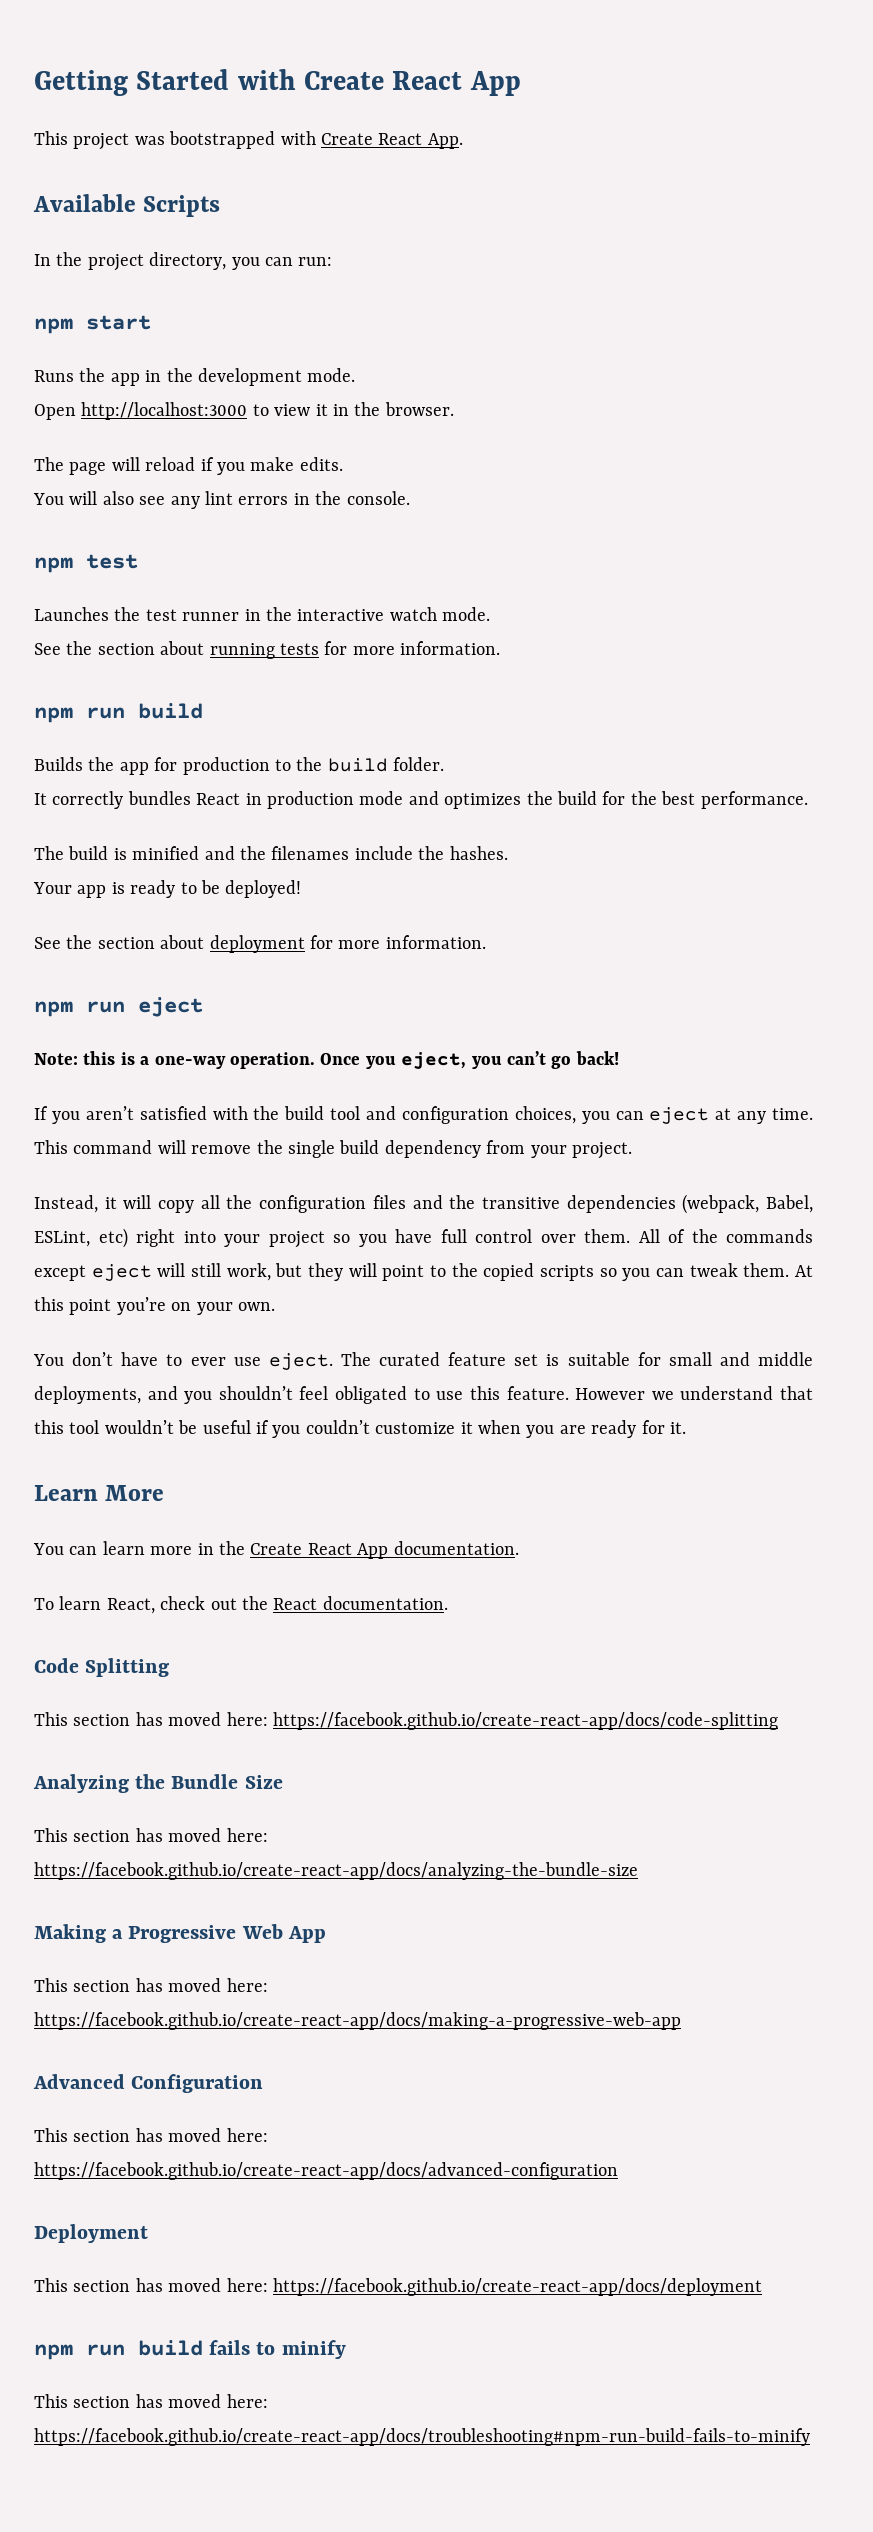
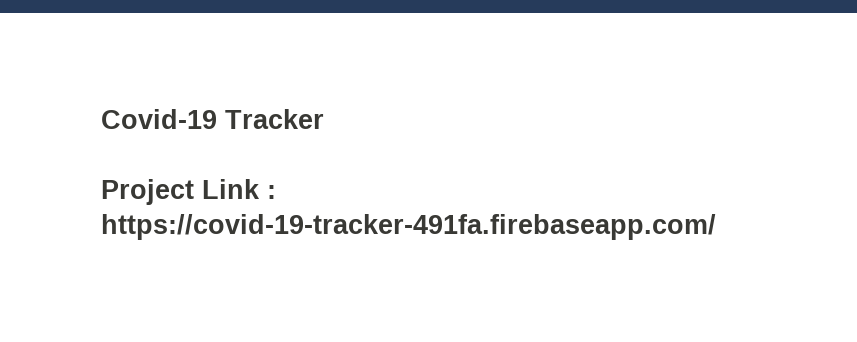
- Getting Started with Create React App
- This project was bootstrapped with Create React App.
- Available Scripts
- In the project directory, you can run:
- npm start
- Runs the app in the development mode.
- Open http://localhost:3000 to view it in the browser.
- The page will reload if you make edits.
- You will also see any lint errors in the console.
- npm test
- Launches the test runner in the interactive watch mode.
- See the section about running tests for more information.
- npm run build
- Builds the app for production to the build folder.
- It correctly bundles React in production mode and optimizes the build for the best performance.
- The build is minified and the filenames include the hashes.
- Your app is ready to be deployed!
- See the section about deployment for more information.
- npm run eject
- Note: this is a one-way operation. Once you eject, you can’t go back!
- If you aren’t satisfied with the build tool and configuration choices, you can eject at any time. This command will remove the single build dependency from your project.
- Instead, it will copy all the configuration files and the transitive dependencies (webpack, Babel, ESLint, etc) right into your project so you have full control over them. All of the commands except eject will still work, but they will point to the copied scripts so you can tweak them. At this point you’re on your own.
- You don’t have to ever use eject. The curated feature set is suitable for small and middle deployments, and you shouldn’t feel obligated to use this feature. However we understand that this tool wouldn’t be useful if you couldn’t customize it when you are ready for it.
- Learn More
- You can learn more in the Create React App documentation.
- To learn React, check out the React documentation.
- Code Splitting
- This section has moved here: https://facebook.github.io/create-react-app/docs/code-splitting
- Analyzing the Bundle Size
- This section has moved here: https://facebook.github.io/create-react-app/docs/analyzing-the-bundle-size
- Making a Progressive Web App
- This section has moved here: https://facebook.github.io/create-react-app/docs/making-a-progressive-web-app
- Advanced Configuration
- This section has moved here: https://facebook.github.io/create-react-app/docs/advanced-configuration
- Deployment
- This section has moved here: https://facebook.github.io/create-react-app/docs/deployment
- npm run build fails to minify
- This section has moved here: https://facebook.github.io/create-react-app/docs/troubleshooting#npm-run-build-fails-to-minify
+ Covid-19 Tracker
+ Project Link : https://covid-19-tracker-491fa.firebaseapp.com/

